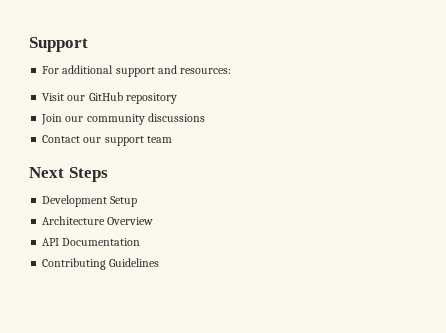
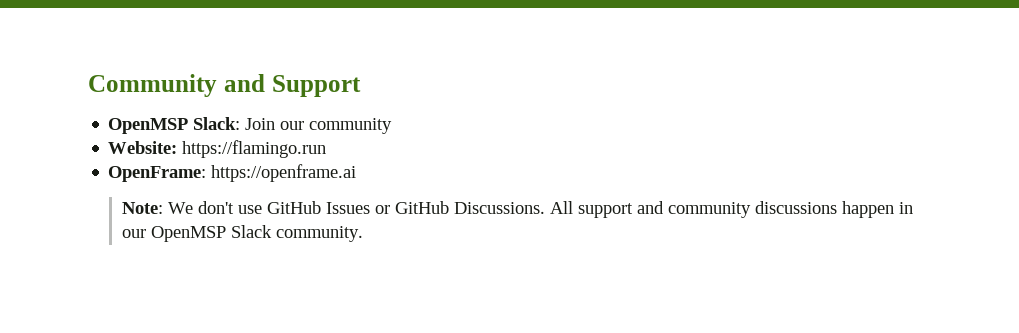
- Support
+ Community and Support
- For additional support and resources:
- Visit our GitHub repository
- Join our community discussions
- Contact our support team
- Next Steps
- Development Setup
- Architecture Overview
- API Documentation
- Contributing Guidelines
+ OpenMSP Slack: Join our community
+ Website: https://flamingo.run
+ OpenFrame: https://openframe.ai
+ Note: We don't use GitHub Issues or GitHub Discussions. All support and community discussions happen in our OpenMSP Slack community.

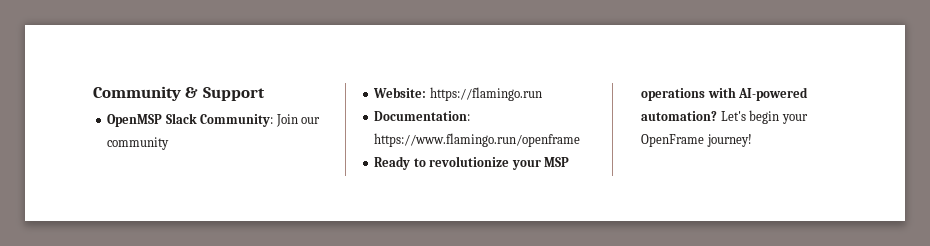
- Community and Support
+ Community & Support
- OpenMSP Slack: Join our community
+ OpenMSP Slack Community: Join our community
- OpenFrame: https://openframe.ai
- Note: We don't use GitHub Issues or GitHub Discussions. All support and community discussions happen in our OpenMSP Slack community.
+ Documentation: https://www.flamingo.run/openframe
+ Ready to revolutionize your MSP operations with AI-powered automation? Let's begin your OpenFrame journey!

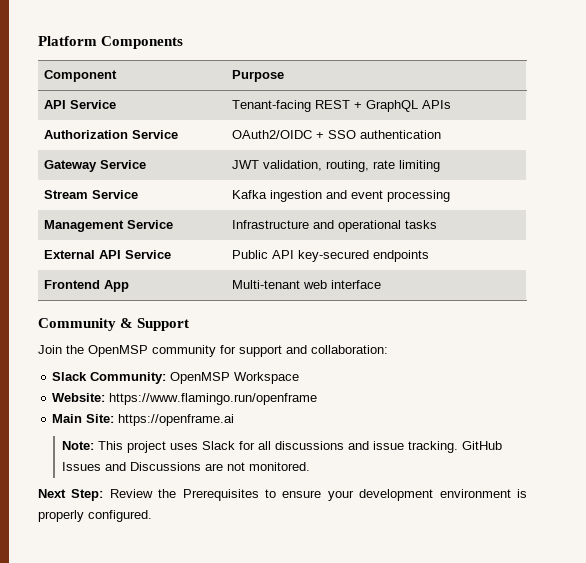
+ Platform Components
+ Component | Purpose
+ API Service | Tenant-facing REST + GraphQL APIs
+ Authorization Service | OAuth2/OIDC + SSO authentication
+ Gateway Service | JWT validation, routing, rate limiting
+ Stream Service | Kafka ingestion and event processing
+ Management Service | Infrastructure and operational tasks
+ External API Service | Public API key-secured endpoints
+ Frontend App | Multi-tenant web interface
  Community & Support
- OpenMSP Slack Community: Join our community
+ Join the OpenMSP community for support and collaboration:
+ Slack Community: OpenMSP Workspace
- Website: https://flamingo.run
- Documentation: https://www.flamingo.run/openframe
+ Website: https://www.flamingo.run/openframe
- Ready to revolutionize your MSP operations with AI-powered automation? Let's begin your OpenFrame journey!
+ Main Site: https://openframe.ai
+ Note: This project uses Slack for all discussions and issue tracking. GitHub Issues and Discussions are not monitored.
+ Next Step: Review the Prerequisites to ensure your development environment is properly configured.

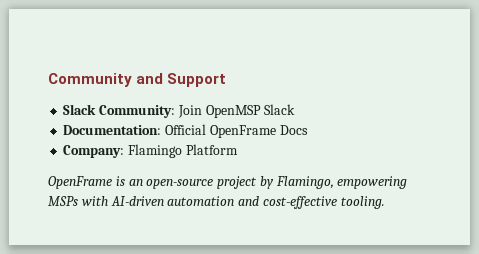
- Platform Components
- Component | Purpose
- API Service | Tenant-facing REST + GraphQL APIs
- Authorization Service | OAuth2/OIDC + SSO authentication
- Gateway Service | JWT validation, routing, rate limiting
- Stream Service | Kafka ingestion and event processing
- Management Service | Infrastructure and operational tasks
- External API Service | Public API key-secured endpoints
- Frontend App | Multi-tenant web interface
- Community & Support
- Join the OpenMSP community for support and collaboration:
- Slack Community: OpenMSP Workspace
- Website: https://www.flamingo.run/openframe
- Main Site: https://openframe.ai
- Note: This project uses Slack for all discussions and issue tracking. GitHub Issues and Discussions are not monitored.
- Next Step: Review the Prerequisites to ensure your development environment is properly configured.
+ Community and Support
+ Slack Community: Join OpenMSP Slack
+ Documentation: Official OpenFrame Docs
+ Company: Flamingo Platform
+ OpenFrame is an open-source project by Flamingo, empowering MSPs with AI-driven automation and cost-effective tooling.

